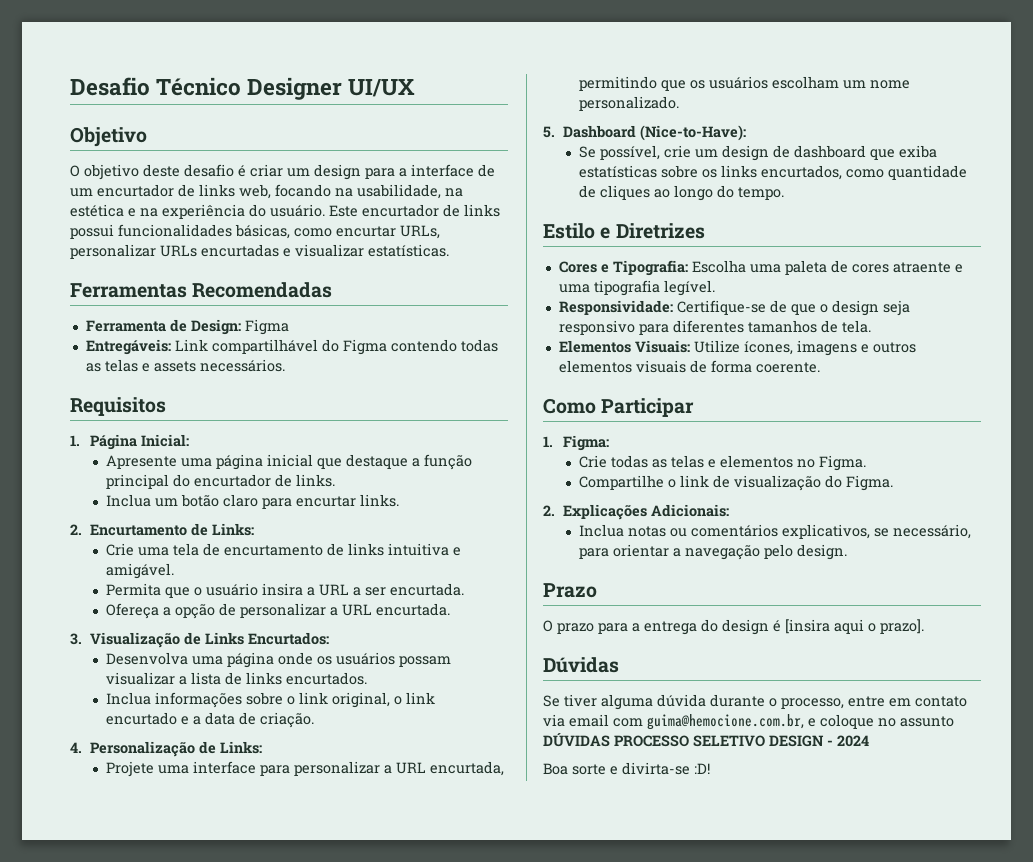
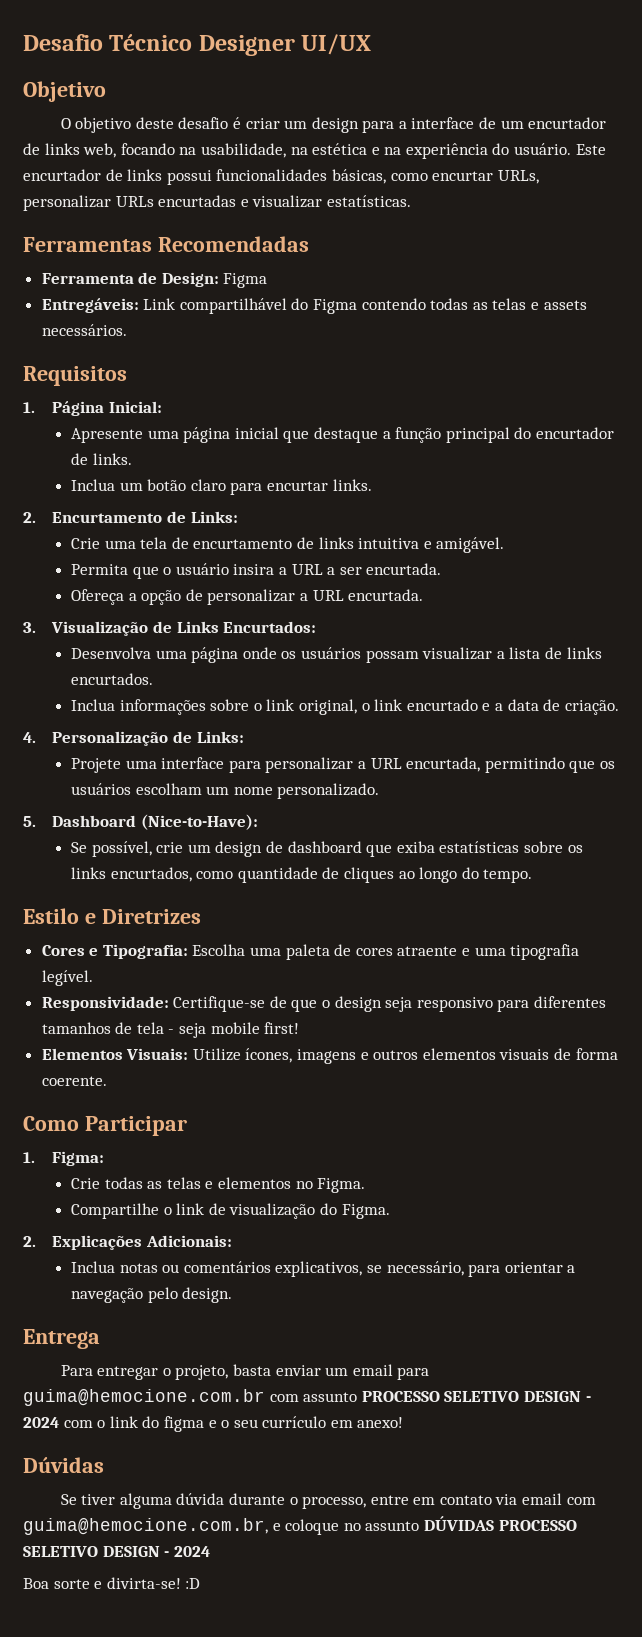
- Responsividade: Certifique-se de que o design seja responsivo para diferentes tamanhos de tela.
+ Responsividade: Certifique-se de que o design seja responsivo para diferentes tamanhos de tela - seja mobile first!
- Prazo
- O prazo para a entrega do design é [insira aqui o prazo].
+ Entrega
+ Para entregar o projeto, basta enviar um email para guima@hemocione.com.br com assunto PROCESSO SELETIVO DESIGN - 2024 com o link do figma e o seu currículo em anexo!
- Boa sorte e divirta-se :D!
+ Boa sorte e divirta-se! :D

